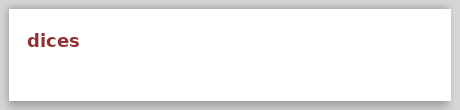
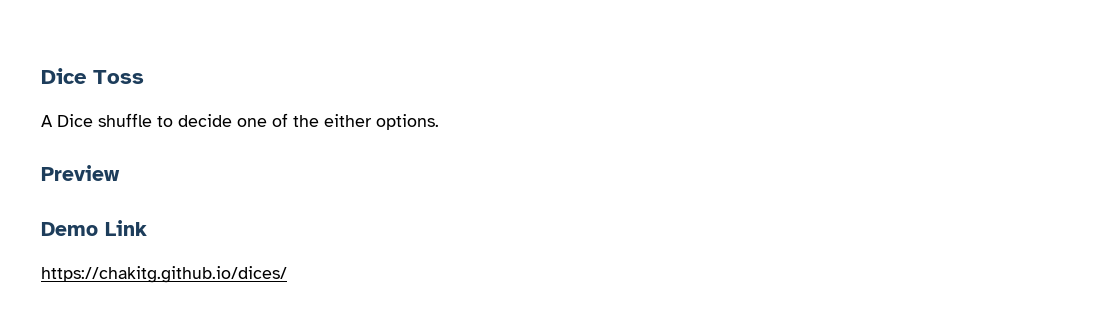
- dices
+ Dice Toss
+ A Dice shuffle to decide one of the either options.
+ Preview
+ Demo Link
+ https://chakitg.github.io/dices/

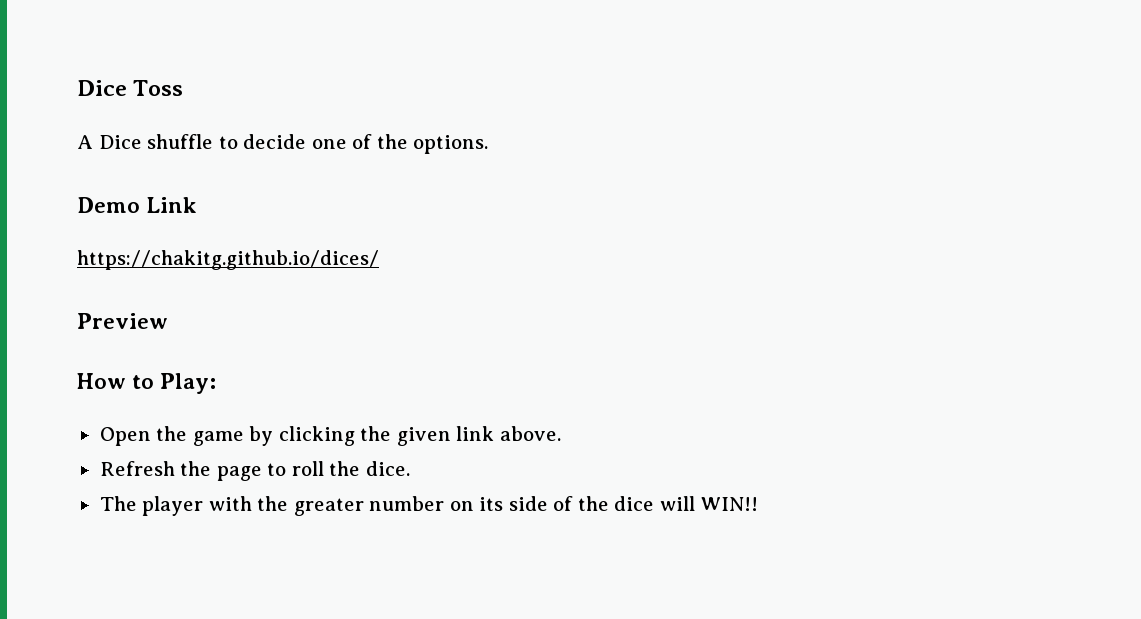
- A Dice shuffle to decide one of the either options.
+ A Dice shuffle to decide one of the options.
- Preview
+ Preview
+ How to Play:
+ Open the game by clicking the given link above.
+ Refresh the page to roll the dice.
+ The player with the greater number on its side of the dice will WIN!!

